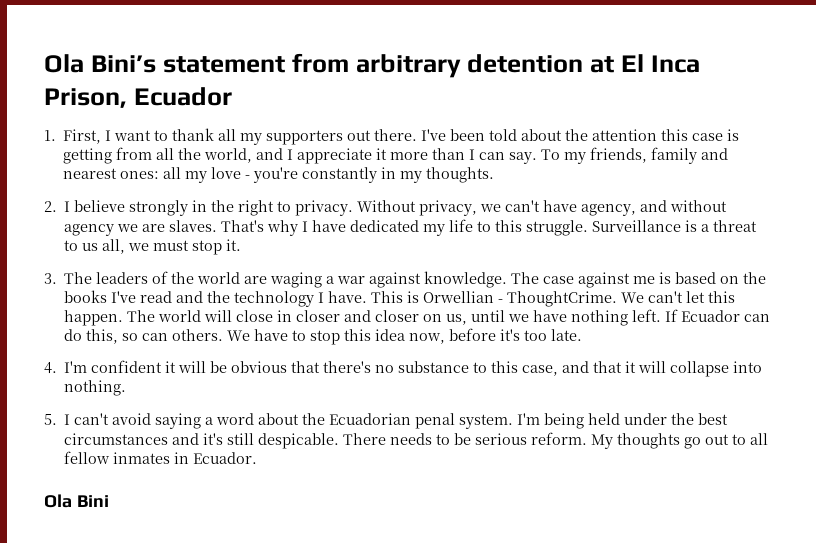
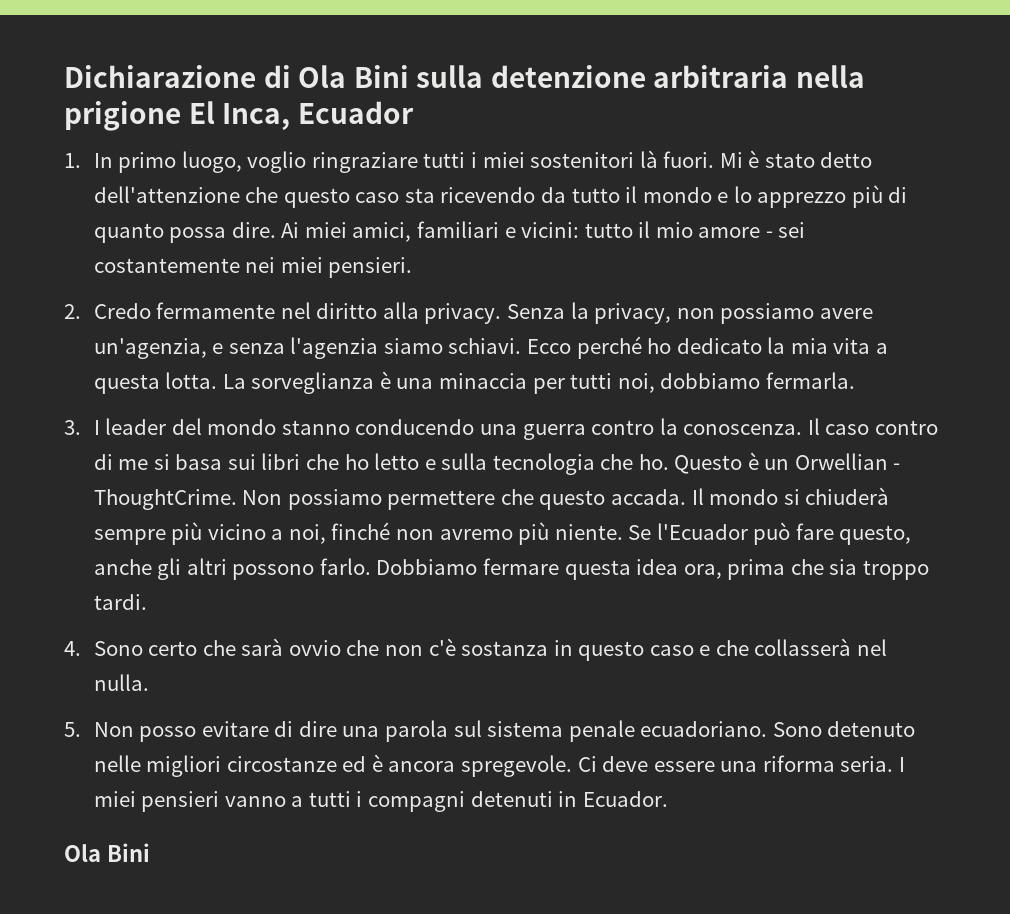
- Ola Bini’s statement from arbitrary detention at El Inca Prison, Ecuador
- 1. First, I want to thank all my supporters out there. I've been told about the attention this case is getting from all the world, and I appreciate it more than I can say. To my friends, family and nearest ones: all my love - you're constantly in my thoughts.
- 2. I believe strongly in the right to privacy. Without privacy, we can't have agency, and without agency we are slaves. That's why I have dedicated my life to this struggle. Surveillance is a threat to us all, we must stop it.
- 3. The leaders of the world are waging a war against knowledge. The case against me is based on the books I've read and the technology I have. This is Orwellian - ThoughtCrime. We can't let this happen. The world will close in closer and closer on us, until we have nothing left. If Ecuador can do this, so can others. We have to stop this idea now, before it's too late.
- 4. I'm confident it will be obvious that there's no substance to this case, and that it will collapse into nothing.
- 5. I can't avoid saying a word about the Ecuadorian penal system. I'm being held under the best circumstances and it's still despicable. There needs to be serious reform. My thoughts go out to all fellow inmates in Ecuador.
+ Dichiarazione di Ola Bini sulla detenzione arbitraria nella prigione El Inca, Ecuador
+ 1. In primo luogo, voglio ringraziare tutti i miei sostenitori là fuori. Mi è stato detto dell'attenzione che questo caso sta ricevendo da tutto il mondo e lo apprezzo più di quanto possa dire. Ai miei amici, familiari e vicini: tutto il mio amore - sei costantemente nei miei pensieri.
+ 2. Credo fermamente nel diritto alla privacy. Senza la privacy, non possiamo avere un'agenzia, e senza l'agenzia siamo schiavi. Ecco perché ho dedicato la mia vita a questa lotta. La sorveglianza è una minaccia per tutti noi, dobbiamo fermarla.
+ 3. I leader del mondo stanno conducendo una guerra contro la conoscenza. Il caso contro di me si basa sui libri che ho letto e sulla tecnologia che ho. Questo è un Orwellian - ThoughtCrime. Non possiamo permettere che questo accada. Il mondo si chiuderà sempre più vicino a noi, finché non avremo più niente. Se l'Ecuador può fare questo, anche gli altri possono farlo. Dobbiamo fermare questa idea ora, prima che sia troppo tardi.
+ 4. Sono certo che sarà ovvio che non c'è sostanza in questo caso e che collasserà nel nulla.
+ 5. Non posso evitare di dire una parola sul sistema penale ecuadoriano. Sono detenuto nelle migliori circostanze ed è ancora spregevole. Ci deve essere una riforma seria. I miei pensieri vanno a tutti i compagni detenuti in Ecuador.

